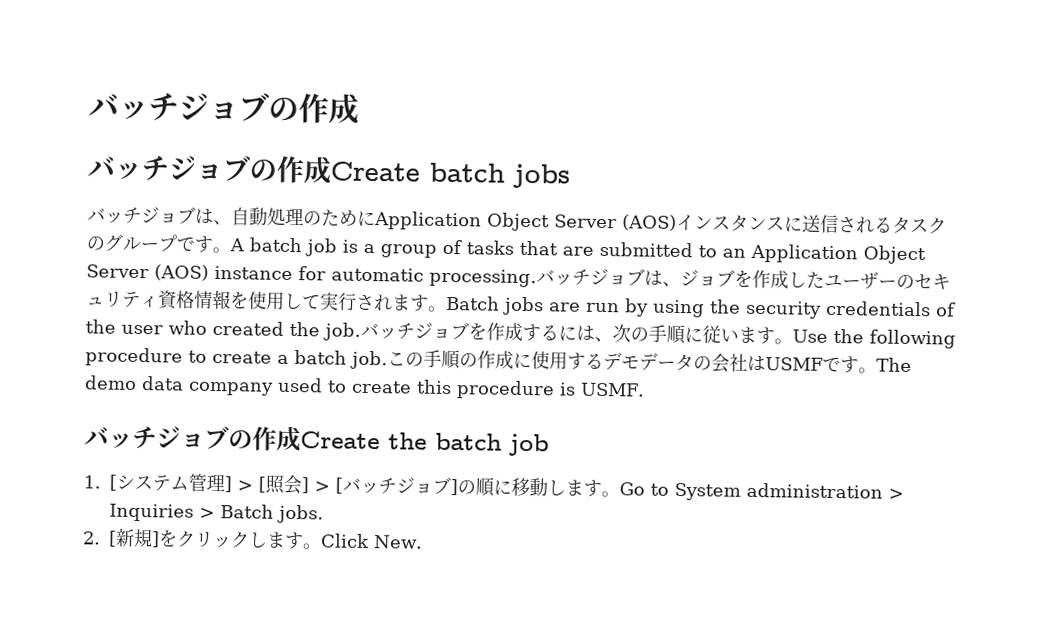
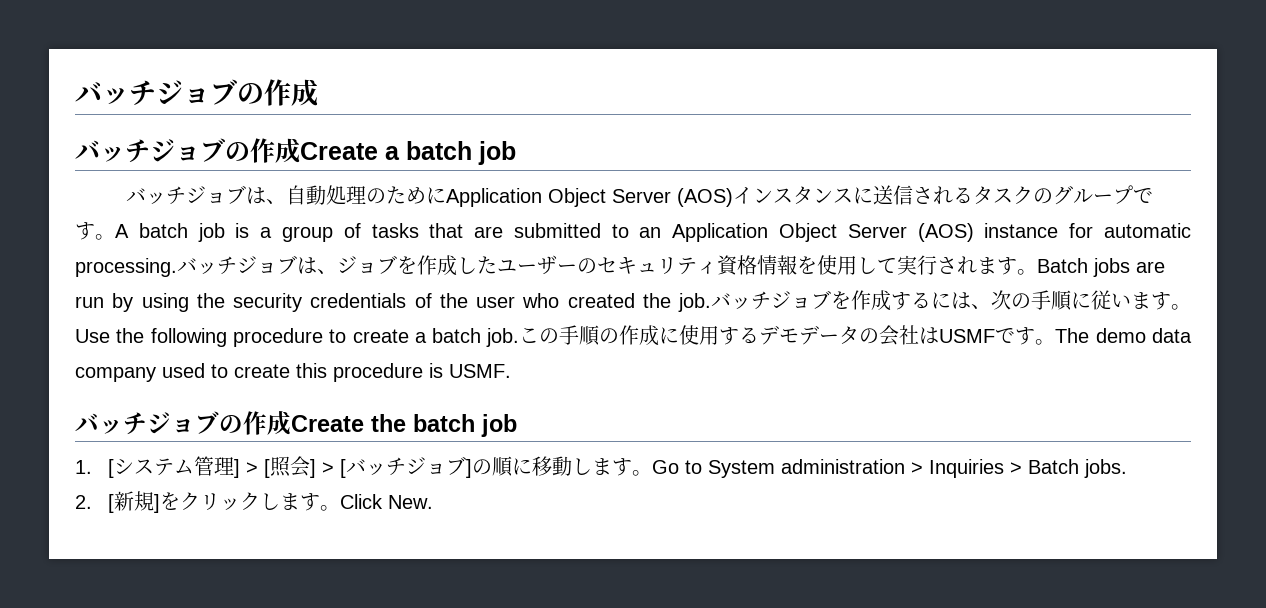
- バッチジョブの作成Create batch jobs
+ バッチジョブの作成Create a batch job

